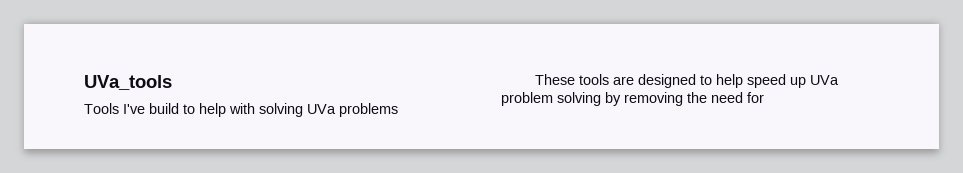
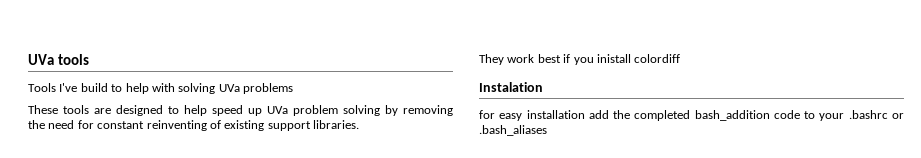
- UVa_tools
+ UVa tools
- These tools are designed to help speed up UVa problem solving by removing the need for
+ These tools are designed to help speed up UVa problem solving by removing the need for constant reinventing of existing support libraries.
+ They work best if you inistall colordiff
+ Instalation
+ for easy installation add the completed bash_addition code to your .bashrc or .bash_aliases

